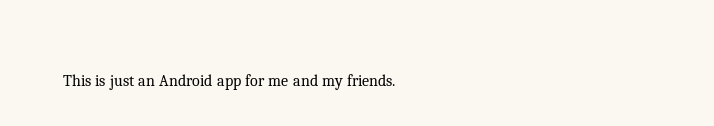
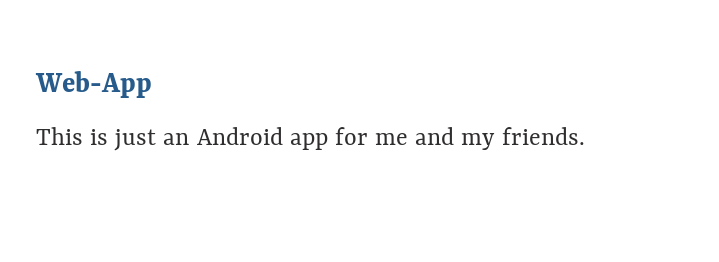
+ Web-App

